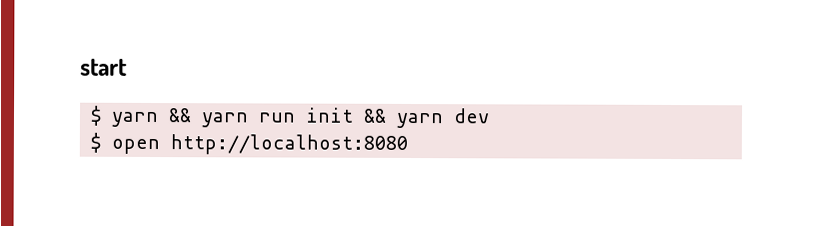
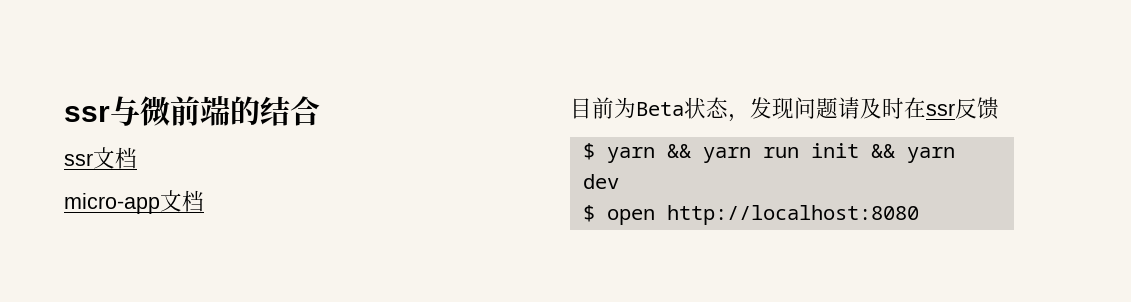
- start
+ ssr与微前端的结合
+ ssr文档
+ micro-app文档
+ 目前为Beta状态，发现问题请及时在ssr反馈

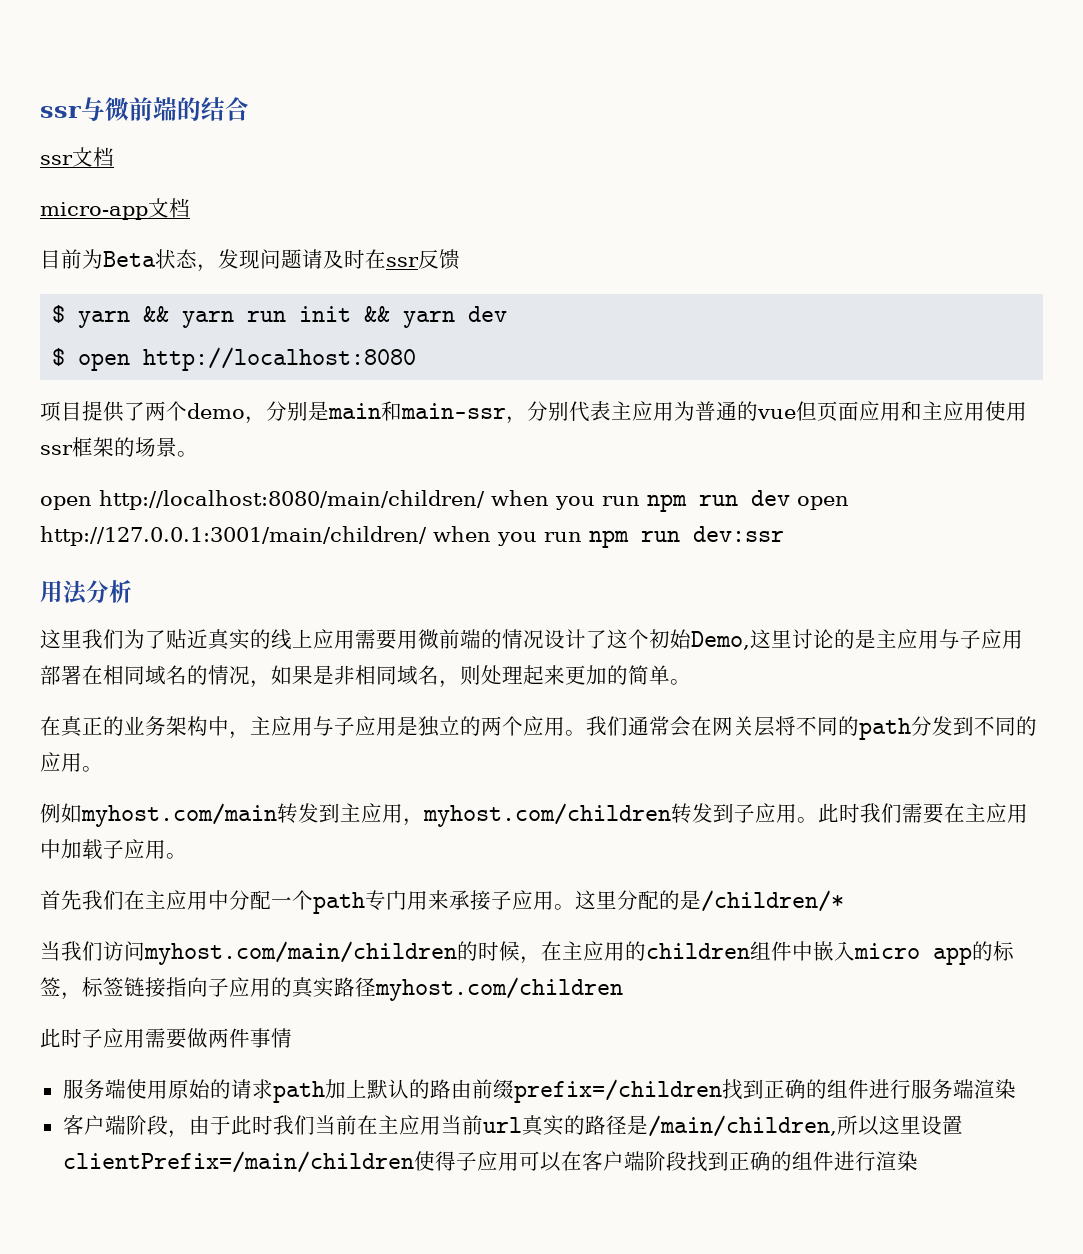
+ 项目提供了两个demo，分别是main和main-ssr，分别代表主应用为普通的vue但页面应用和主应用使用ssr框架的场景。
+ open http://localhost:8080/main/children/ when you run npm run dev open http://127.0.0.1:3001/main/children/ when you run npm run dev:ssr
+ 用法分析
+ 这里我们为了贴近真实的线上应用需要用微前端的情况设计了这个初始Demo,这里讨论的是主应用与子应用部署在相同域名的情况，如果是非相同域名，则处理起来更加的简单。
+ 在真正的业务架构中，主应用与子应用是独立的两个应用。我们通常会在网关层将不同的path分发到不同的应用。
+ 例如myhost.com/main转发到主应用，myhost.com/children转发到子应用。此时我们需要在主应用中加载子应用。
+ 首先我们在主应用中分配一个path专门用来承接子应用。这里分配的是/children/*
+ 当我们访问myhost.com/main/children的时候，在主应用的children组件中嵌入micro app的标签，标签链接指向子应用的真实路径myhost.com/children
+ 此时子应用需要做两件事情
+ 服务端使用原始的请求path加上默认的路由前缀prefix=/children找到正确的组件进行服务端渲染
+ 客户端阶段，由于此时我们当前在主应用当前url真实的路径是/main/children,所以这里设置clientPrefix=/main/children使得子应用可以在客户端阶段找到正确的组件进行渲染

